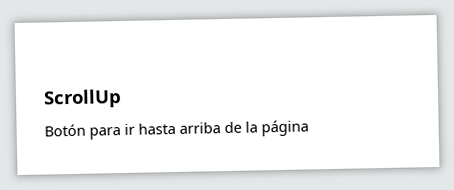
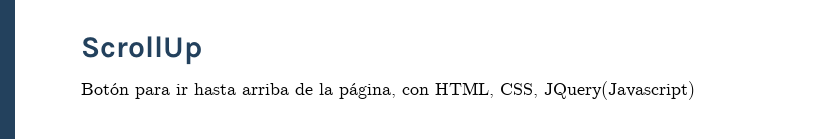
- Botón para ir hasta arriba de la página
+ Botón para ir hasta arriba de la página, con HTML, CSS, JQuery(Javascript)

